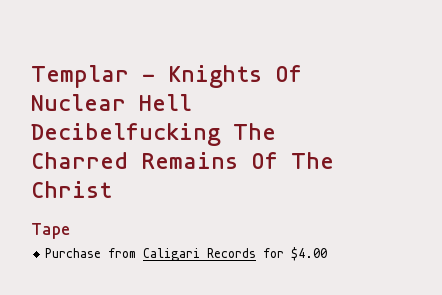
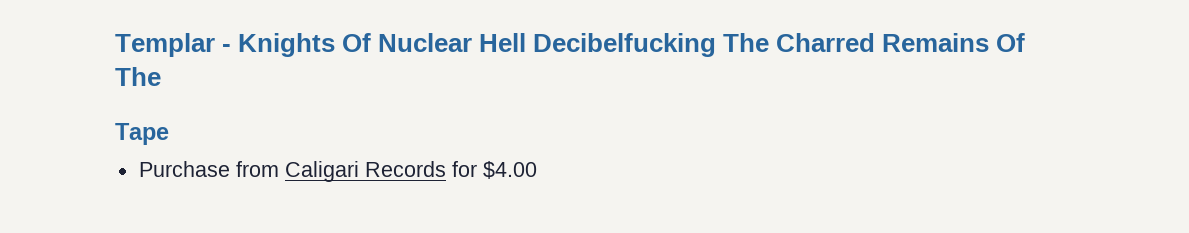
- Templar - Knights Of Nuclear Hell Decibelfucking The Charred Remains Of The Christ
+ Templar - Knights Of Nuclear Hell Decibelfucking The Charred Remains Of The

